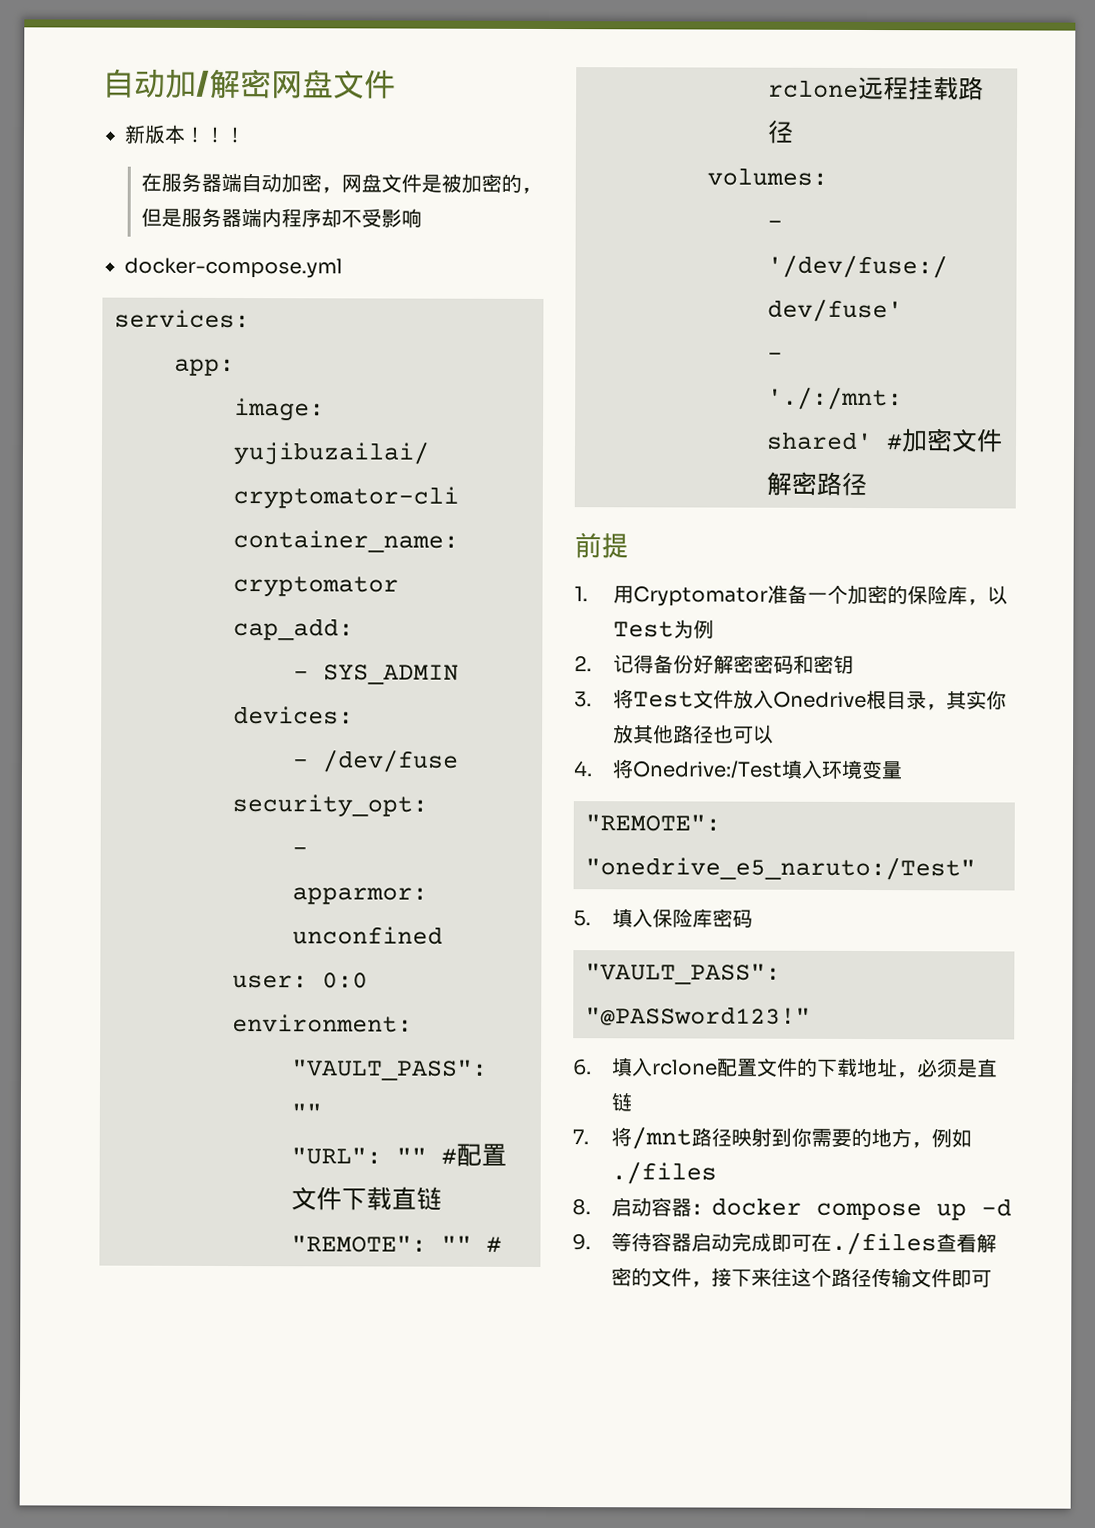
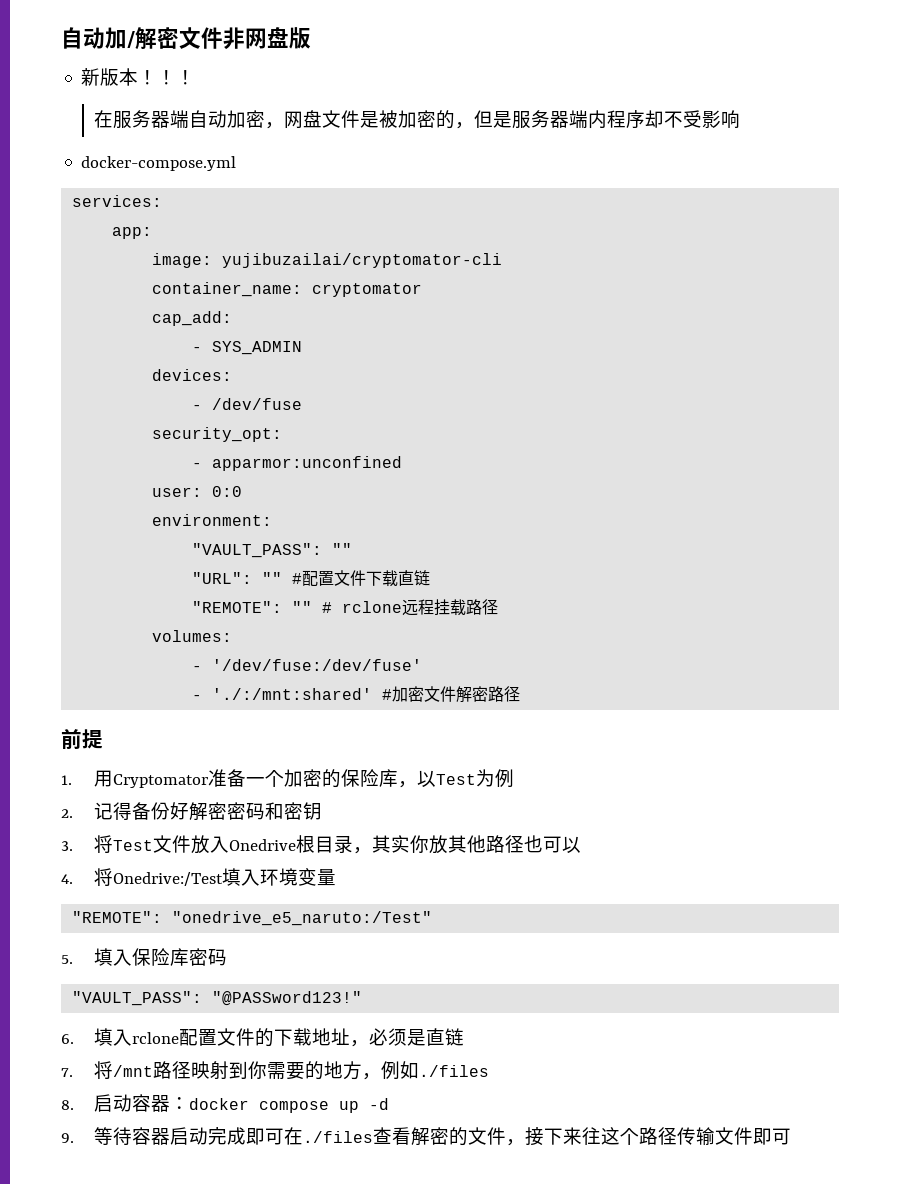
- 自动加/解密网盘文件
+ 自动加/解密文件非网盘版

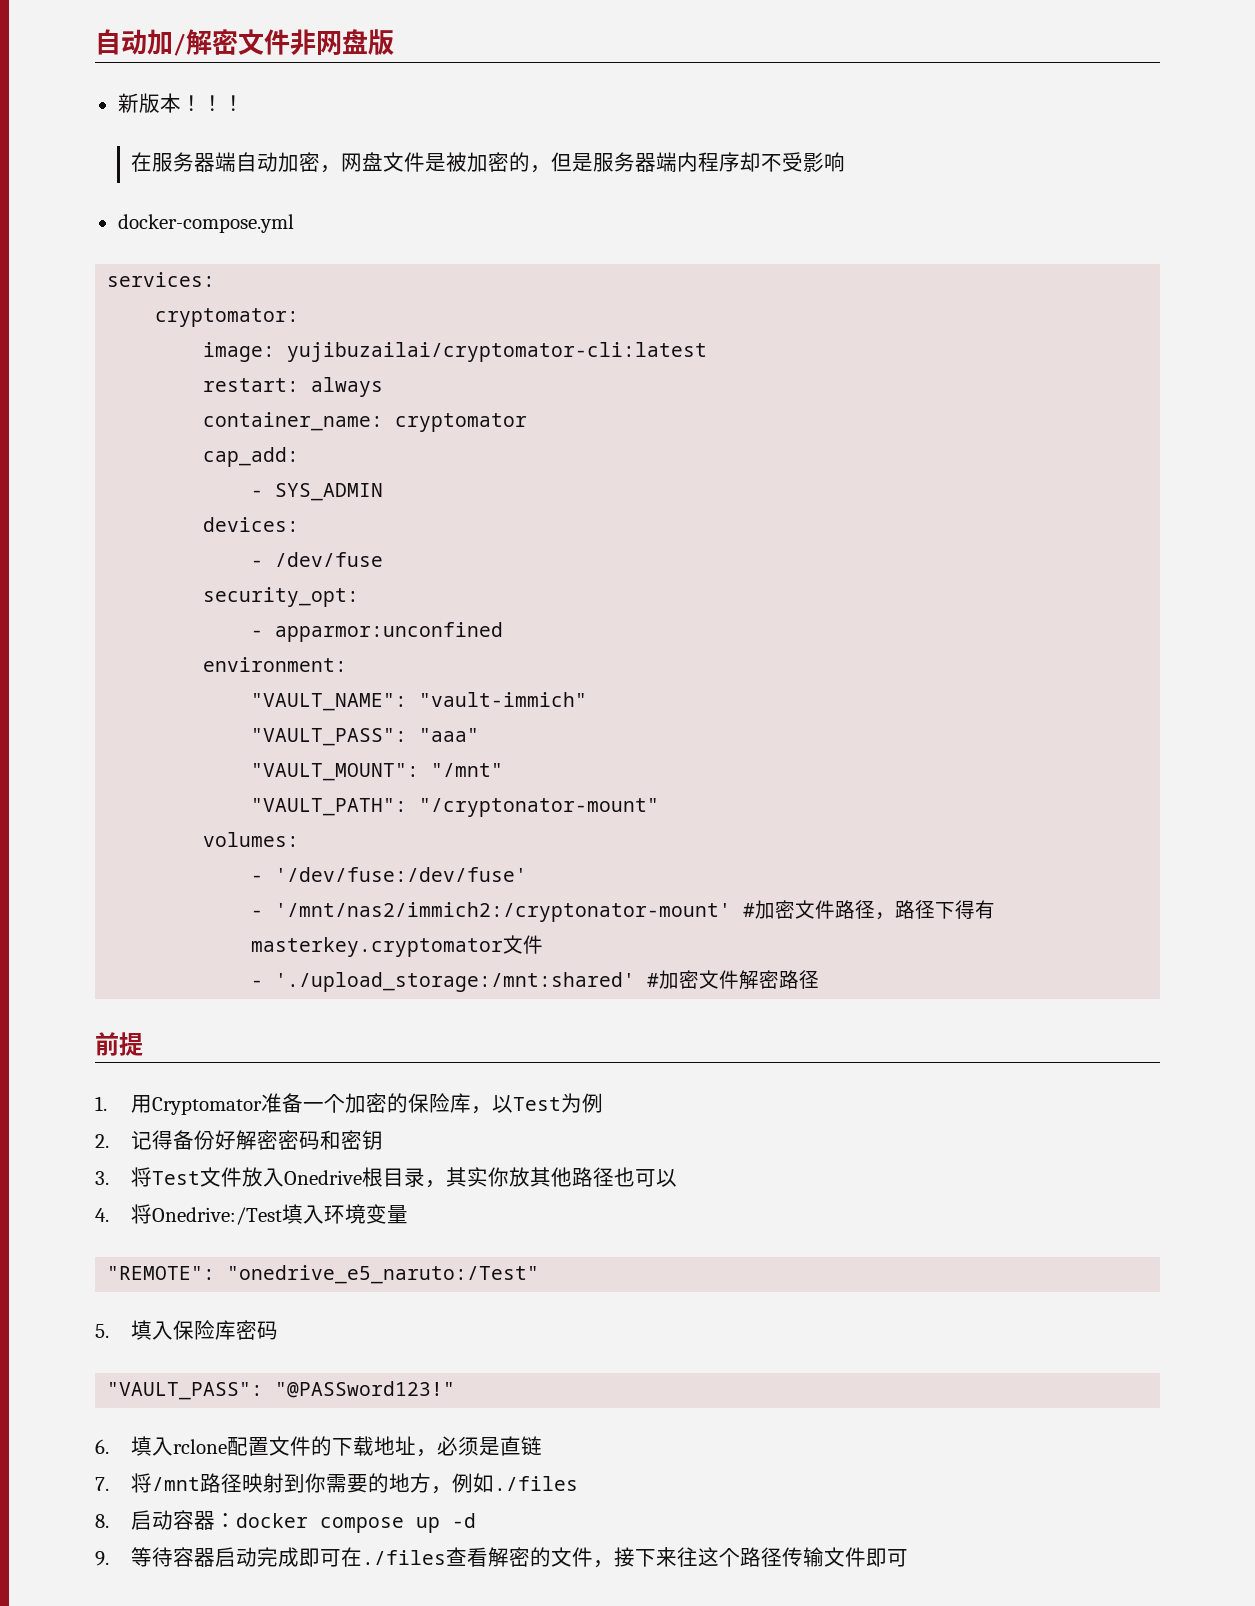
- app:
+ cryptomator:
- image: yujibuzailai/cryptomator-cli
+ image: yujibuzailai/cryptomator-cli:latest
+ restart: always
- user: 0:0
- "VAULT_PASS": ""
- "URL": "" #配置文件下载直链
- "REMOTE": "" # rclone远程挂载路径
+ "VAULT_NAME": "vault-immich"
+ "VAULT_PASS": "aaa"
+ "VAULT_MOUNT": "/mnt"
+ "VAULT_PATH": "/cryptonator-mount"
  volumes:
  - '/dev/fuse:/dev/fuse'
- - './:/mnt:shared' #加密文件解密路径
+ - '/mnt/nas2/immich2:/cryptonator-mount' #加密文件路径，路径下得有masterkey.cryptomator文件
+ - './upload_storage:/mnt:shared' #加密文件解密路径

